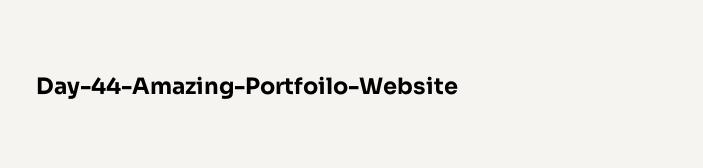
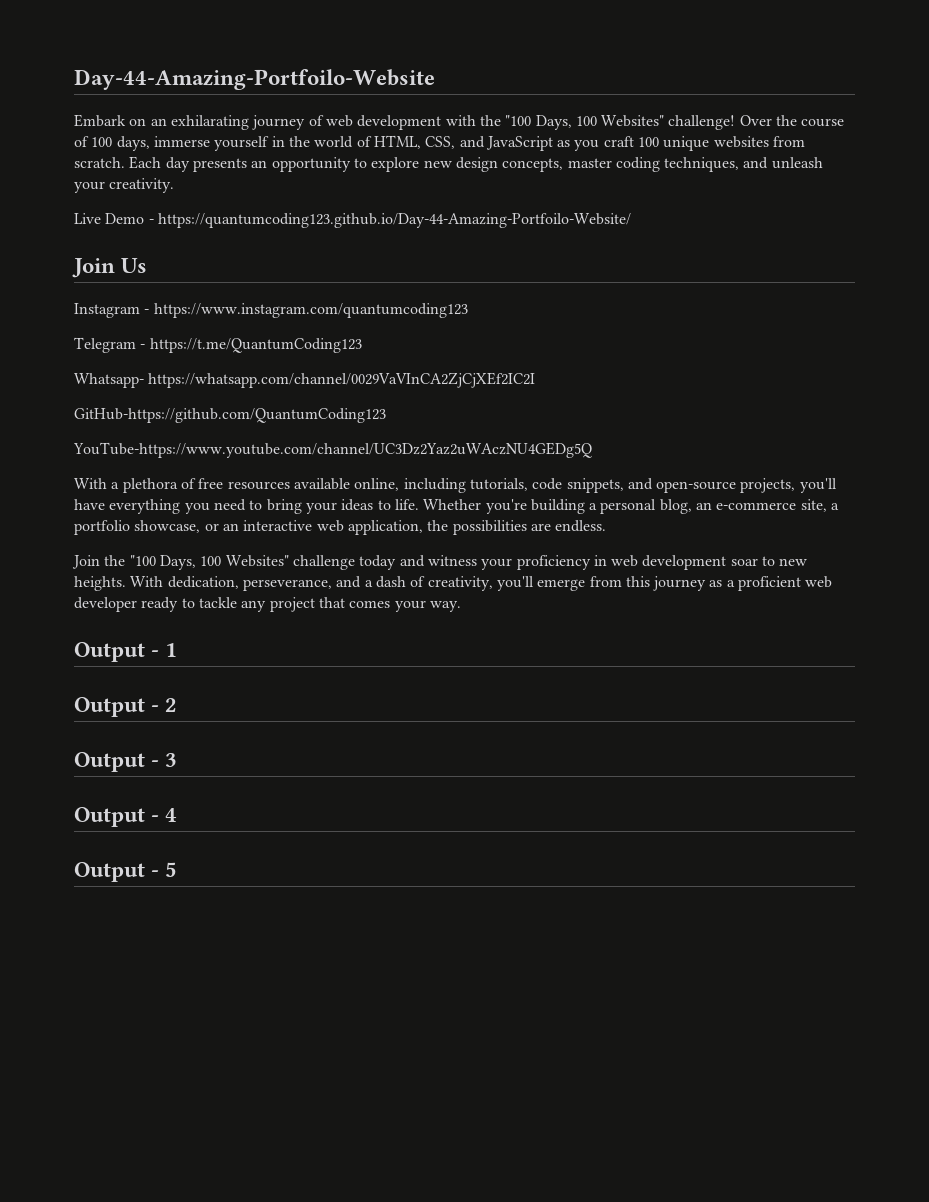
+ Embark on an exhilarating journey of web development with the "100 Days, 100 Websites" challenge! Over the course of 100 days, immerse yourself in the world of HTML, CSS, and JavaScript as you craft 100 unique websites from scratch. Each day presents an opportunity to explore new design concepts, master coding techniques, and unleash your creativity.
+ Live Demo - https://quantumcoding123.github.io/Day-44-Amazing-Portfoilo-Website/
+ Join Us
+ Instagram - https://www.instagram.com/quantumcoding123
+ Telegram - https://t.me/QuantumCoding123
+ Whatsapp- https://whatsapp.com/channel/0029VaVInCA2ZjCjXEf2IC2I
+ GitHub-https://github.com/QuantumCoding123
+ YouTube-https://www.youtube.com/channel/UC3Dz2Yaz2uWAczNU4GEDg5Q
+ With a plethora of free resources available online, including tutorials, code snippets, and open-source projects, you'll have everything you need to bring your ideas to life. Whether you're building a personal blog, an e-commerce site, a portfolio showcase, or an interactive web application, the possibilities are endless.
+ Join the "100 Days, 100 Websites" challenge today and witness your proficiency in web development soar to new heights. With dedication, perseverance, and a dash of creativity, you'll emerge from this journey as a proficient web developer ready to tackle any project that comes your way.
+ Output - 1
+ Output - 2
+ Output - 3
+ Output - 4
+ Output - 5

